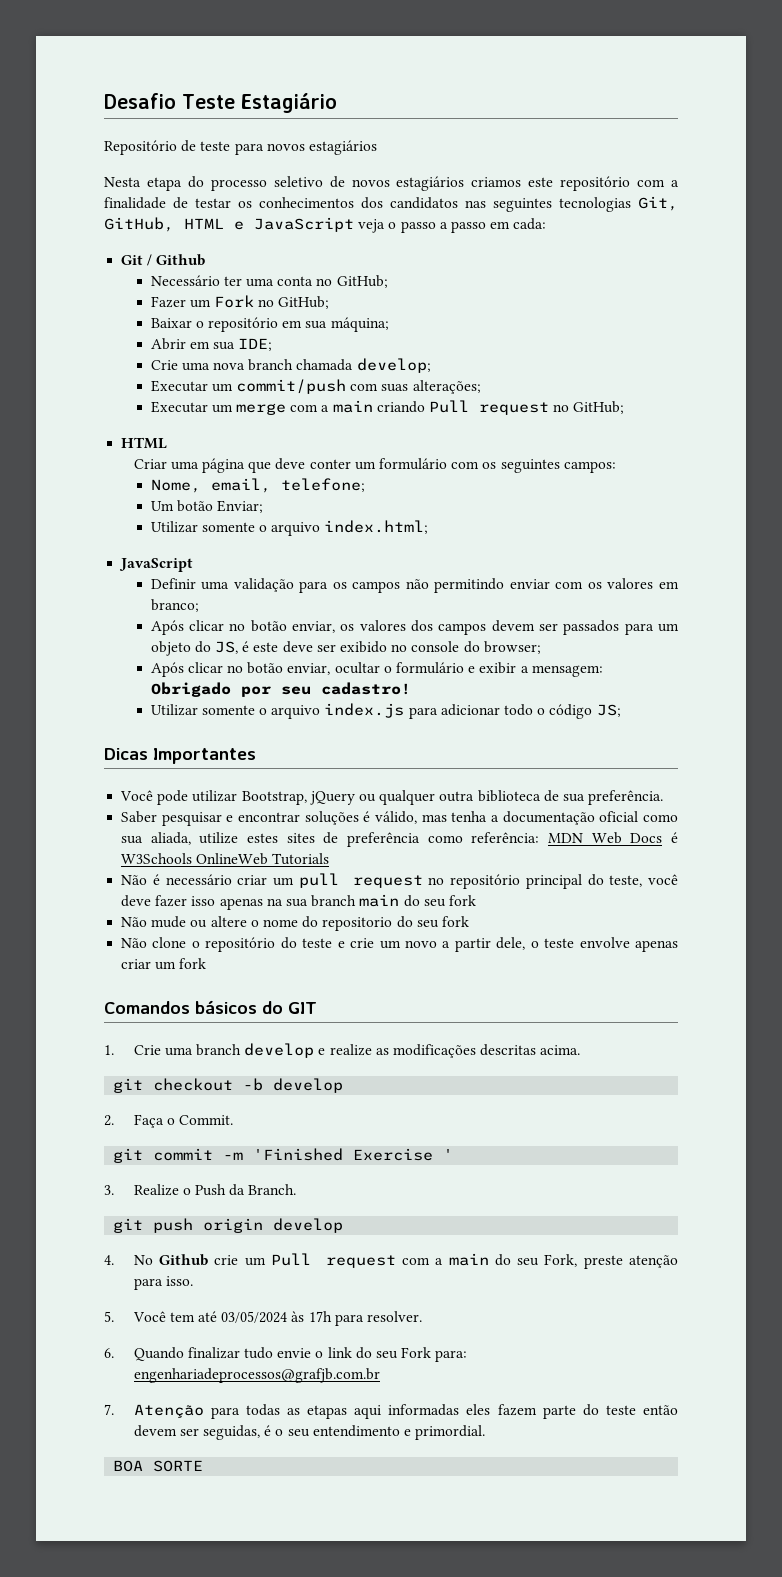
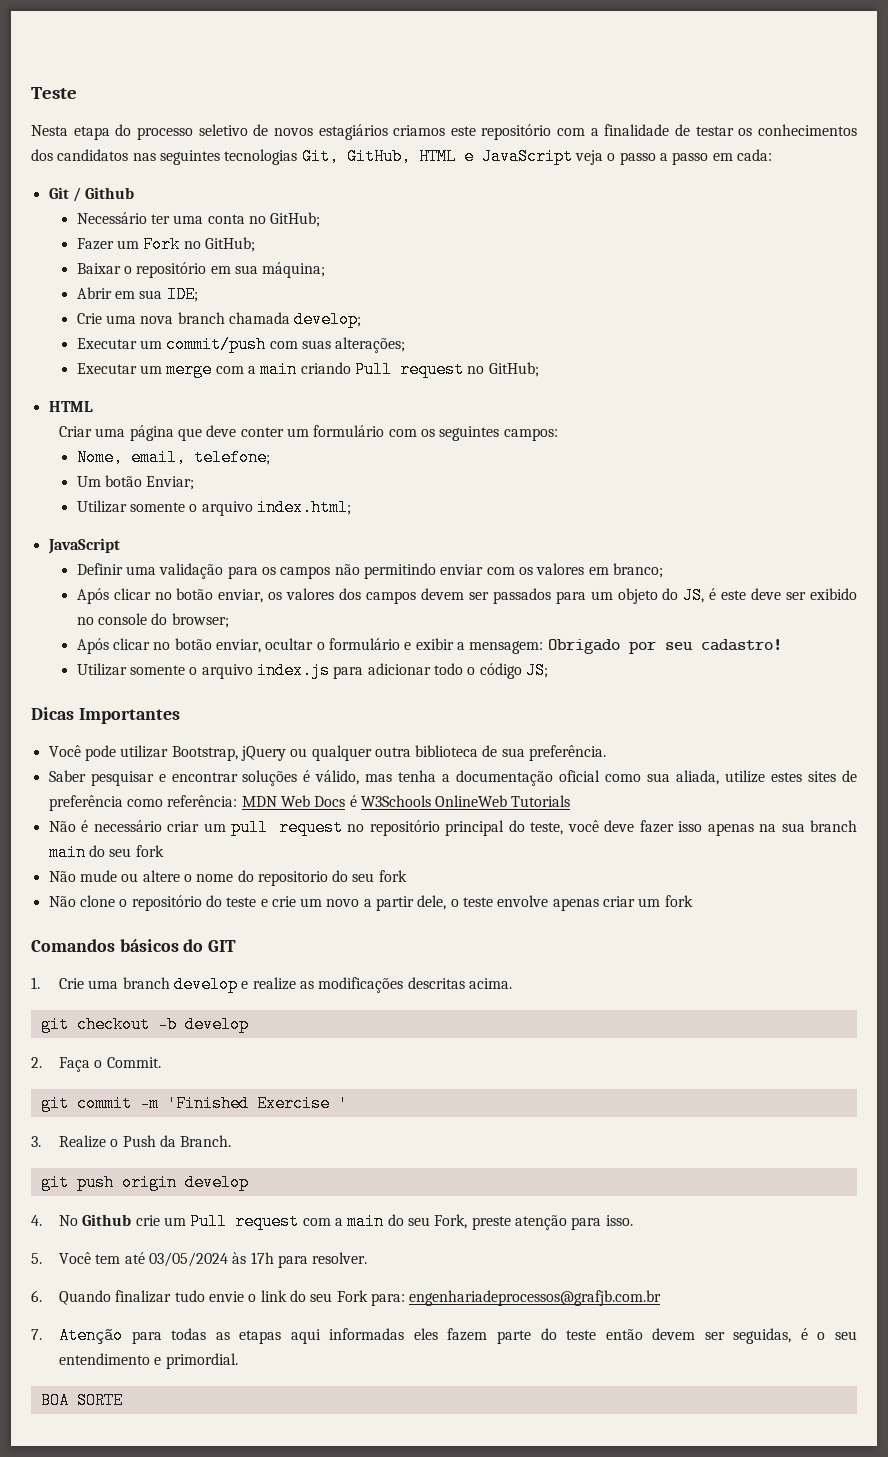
- Desafio Teste Estagiário
- Repositório de teste para novos estagiários
+ Teste

